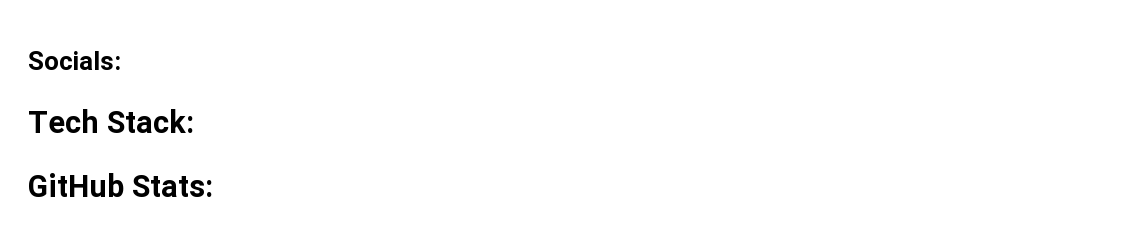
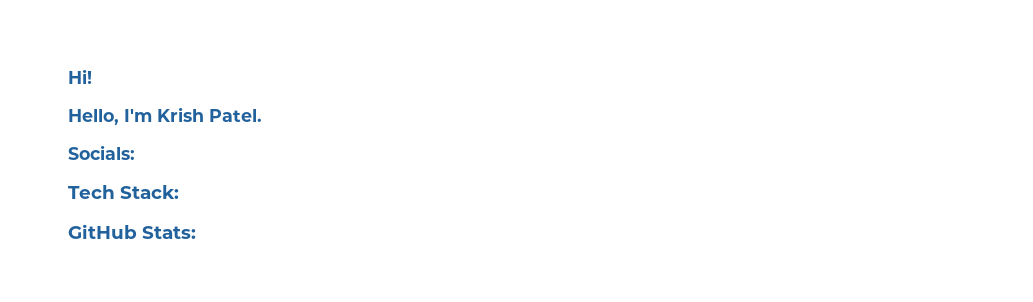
+ Hi!
+ Hello, I'm Krish Patel.

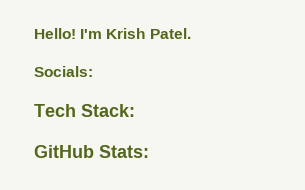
- Hi!
- Hello, I'm Krish Patel.
+ Hello! I'm Krish Patel.

